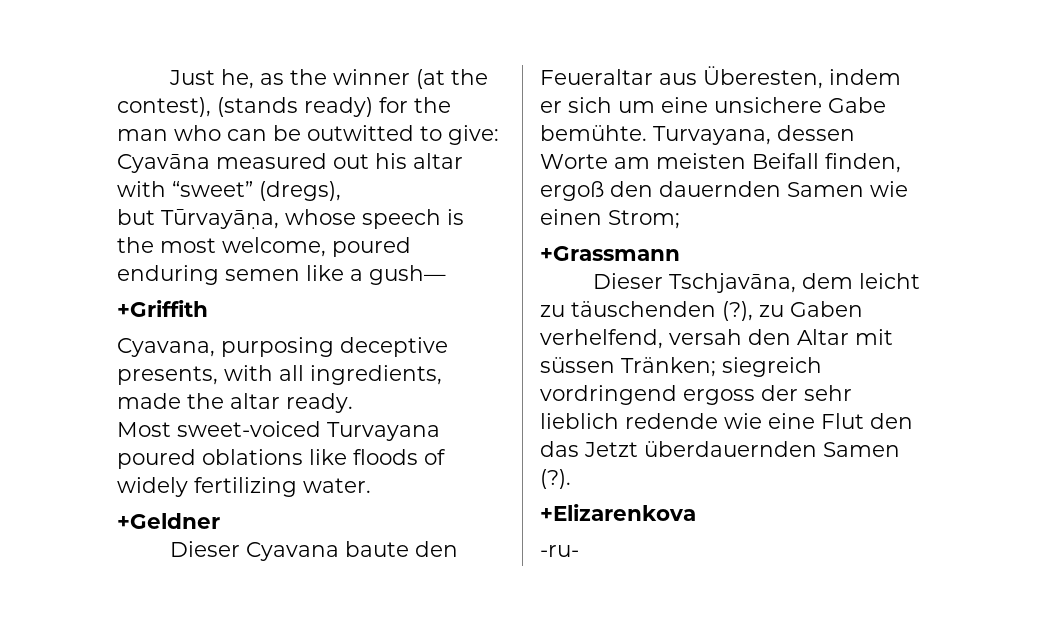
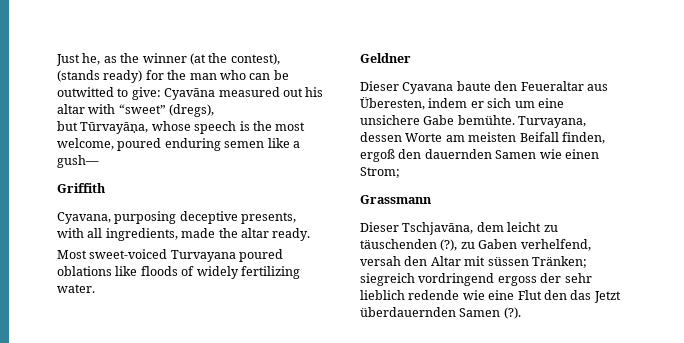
- +Griffith
+ Griffith
- +Geldner
+ Geldner
- +Grassmann
+ Grassmann
- +Elizarenkova
- -ru-

